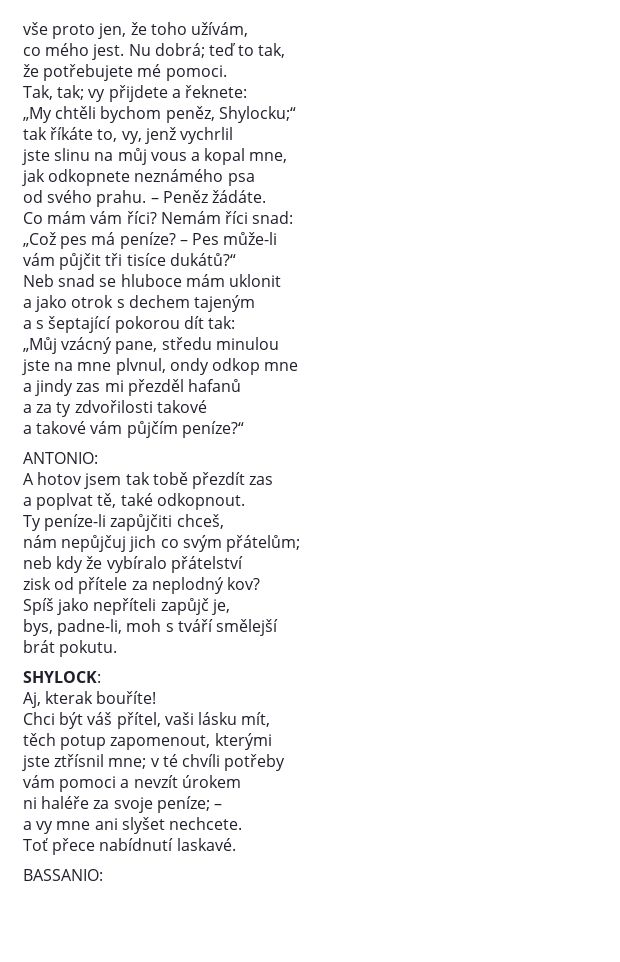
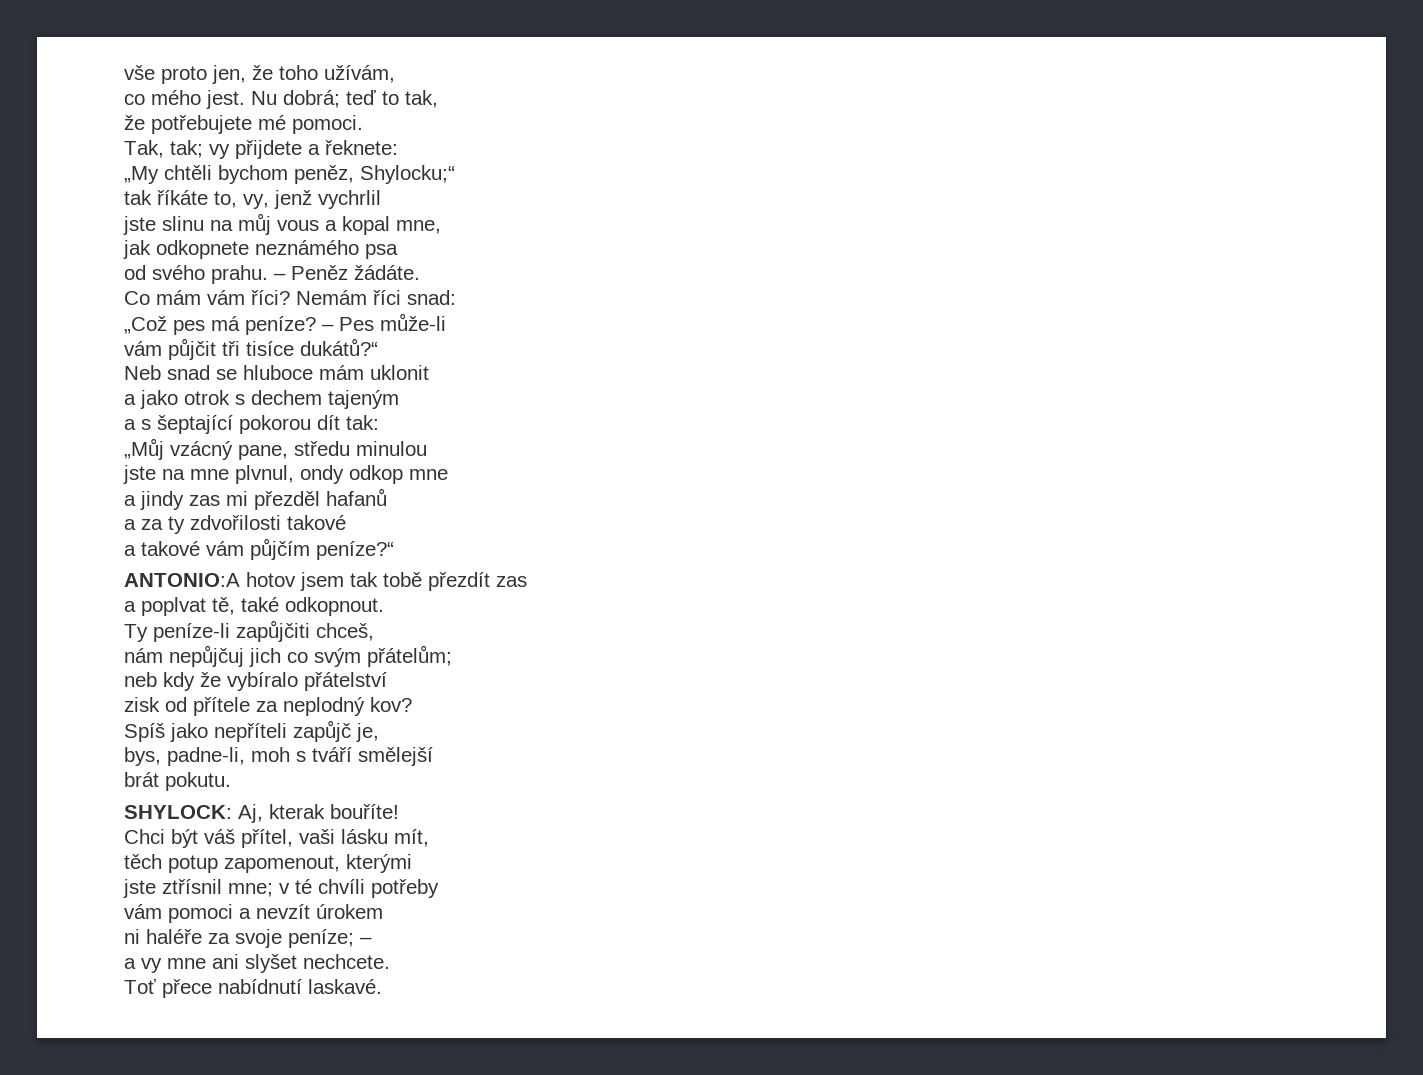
- ANTONIO:
- A hotov jsem tak tobě přezdít zas
+ ANTONIO:A hotov jsem tak tobě přezdít zas
- SHYLOCK:
- Aj, kterak bouříte!
+ SHYLOCK: Aj, kterak bouříte!
- BASSANIO:

